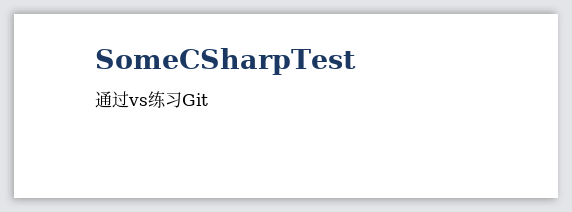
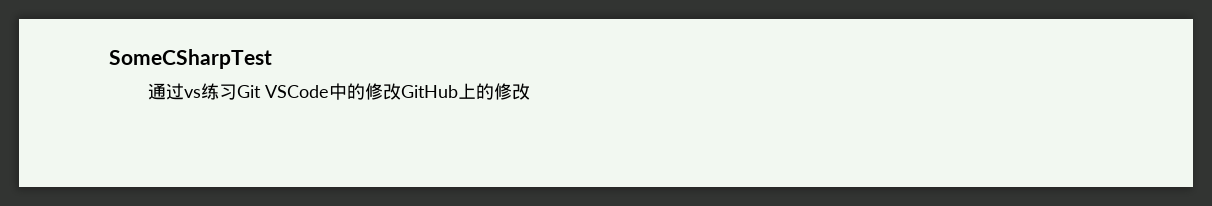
- 通过vs练习Git
+ 通过vs练习Git VSCode中的修改GitHub上的修改

